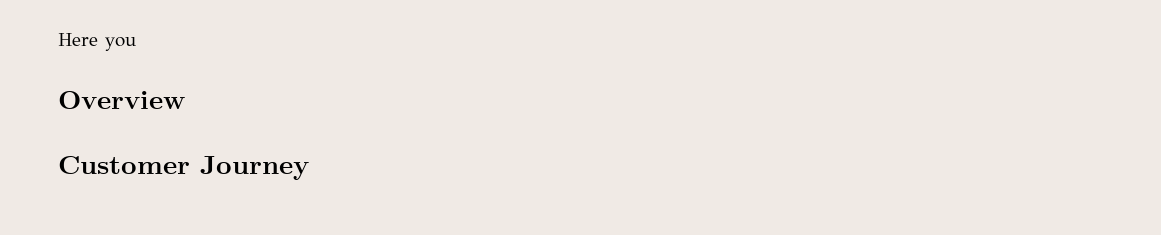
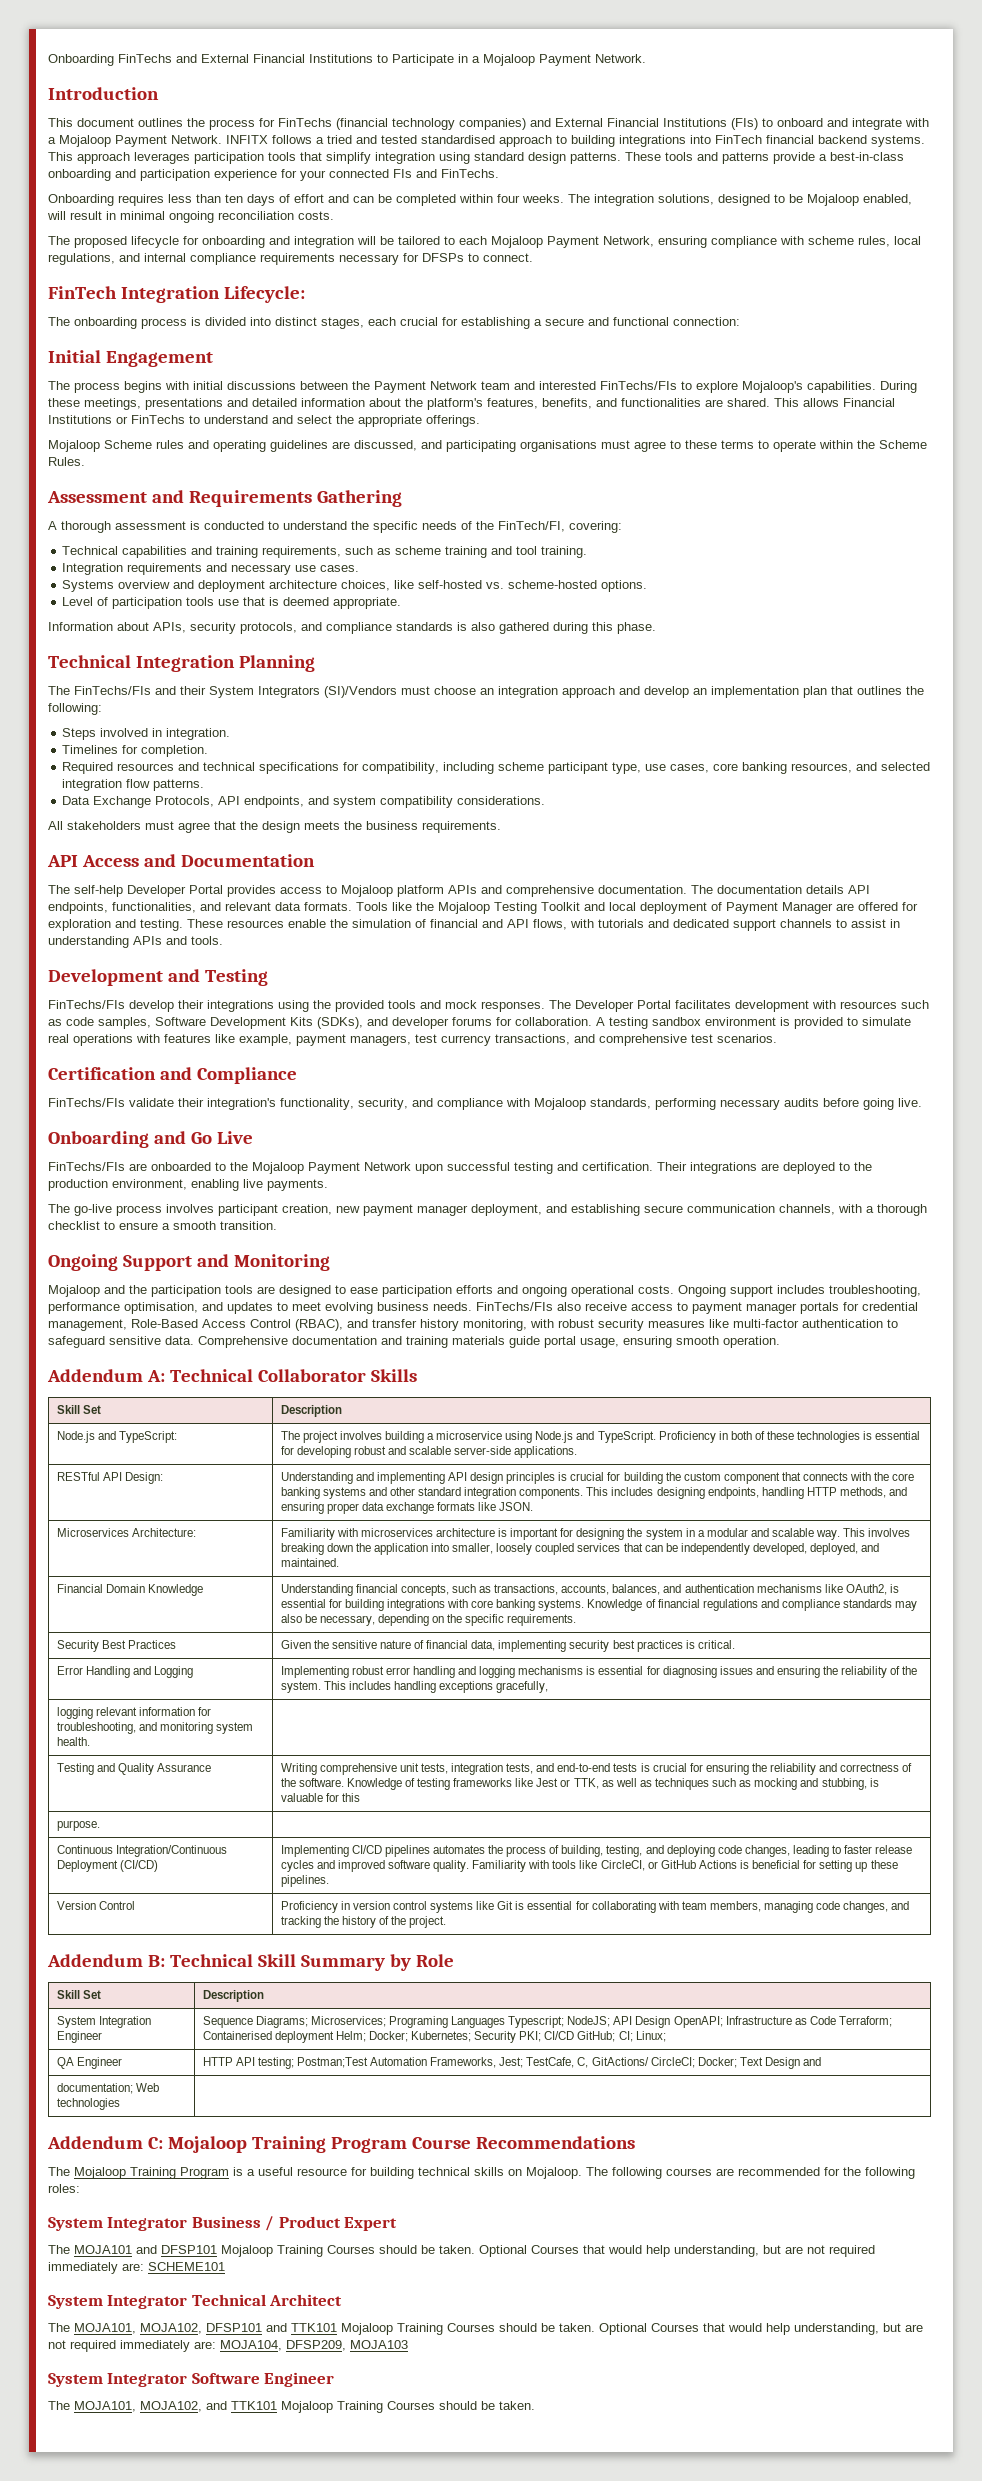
- Here you
- Overview
- Customer Journey
+ Onboarding FinTechs and External Financial Institutions to Participate in a Mojaloop Payment Network.
+ Introduction
+ This document outlines the process for FinTechs (financial technology companies) and External Financial Institutions (FIs) to onboard and integrate with a Mojaloop Payment Network. INFITX follows a tried and tested standardised approach to building integrations into FinTech financial backend systems. This approach leverages participation tools that simplify integration using standard design patterns. These tools and patterns provide a best-in-class onboarding and participation experience for your connected FIs and FinTechs.
+ Onboarding requires less than ten days of effort and can be completed within four weeks. The integration solutions, designed to be Mojaloop enabled, will result in minimal ongoing reconciliation costs.
+ The proposed lifecycle for onboarding and integration will be tailored to each Mojaloop Payment Network, ensuring compliance with scheme rules, local regulations, and internal compliance requirements necessary for DFSPs to connect.
+ FinTech Integration Lifecycle:
+ The onboarding process is divided into distinct stages, each crucial for establishing a secure and functional connection:
+ Initial Engagement
+ The process begins with initial discussions between the Payment Network team and interested FinTechs/FIs to explore Mojaloop's capabilities. During these meetings, presentations and detailed information about the platform's features, benefits, and functionalities are shared. This allows Financial Institutions or FinTechs to understand and select the appropriate offerings.
+ Mojaloop Scheme rules and operating guidelines are discussed, and participating organisations must agree to these terms to operate within the Scheme Rules.
+ Assessment and Requirements Gathering
+ A thorough assessment is conducted to understand the specific needs of the FinTech/FI, covering:
+ Technical capabilities and training requirements, such as scheme training and tool training.
+ Integration requirements and necessary use cases.
+ Systems overview and deployment architecture choices, like self-hosted vs. scheme-hosted options.
+ Level of participation tools use that is deemed appropriate.
+ Information about APIs, security protocols, and compliance standards is also gathered during this phase.
+ Technical Integration Planning
+ The FinTechs/FIs and their System Integrators (SI)/Vendors must choose an integration approach and develop an implementation plan that outlines the following:
+ Steps involved in integration.
+ Timelines for completion.
+ Required resources and technical specifications for compatibility, including scheme participant type, use cases, core banking resources, and selected integration flow patterns.
+ Data Exchange Protocols, API endpoints, and system compatibility considerations.
+ All stakeholders must agree that the design meets the business requirements.
+ API Access and Documentation
+ The self-help Developer Portal provides access to Mojaloop platform APIs and comprehensive documentation. The documentation details API endpoints, functionalities, and relevant data formats. Tools like the Mojaloop Testing Toolkit and local deployment of Payment Manager are offered for exploration and testing. These resources enable the simulation of financial and API flows, with tutorials and dedicated support channels to assist in understanding APIs and tools.
+ Development and Testing
+ FinTechs/FIs develop their integrations using the provided tools and mock responses. The Developer Portal facilitates development with resources such as code samples, Software Development Kits (SDKs), and developer forums for collaboration. A testing sandbox environment is provided to simulate real operations with features like example, payment managers, test currency transactions, and comprehensive test scenarios.
+ Certification and Compliance
+ FinTechs/FIs validate their integration's functionality, security, and compliance with Mojaloop standards, performing necessary audits before going live.
+ Onboarding and Go Live
+ FinTechs/FIs are onboarded to the Mojaloop Payment Network upon successful testing and certification. Their integrations are deployed to the production environment, enabling live payments.
+ The go-live process involves participant creation, new payment manager deployment, and establishing secure communication channels, with a thorough checklist to ensure a smooth transition.
+ Ongoing Support and Monitoring
+ Mojaloop and the participation tools are designed to ease participation efforts and ongoing operational costs. Ongoing support includes troubleshooting, performance optimisation, and updates to meet evolving business needs. FinTechs/FIs also receive access to payment manager portals for credential management, Role-Based Access Control (RBAC), and transfer history monitoring, with robust security measures like multi-factor authentication to safeguard sensitive data. Comprehensive documentation and training materials guide portal usage, ensuring smooth operation.
+ Addendum A: Technical Collaborator Skills
+ Skill Set | Description
+ Node.js and TypeScript: | The project involves building a microservice using Node.js and TypeScript. Proficiency in both of these technologies is essential for developing robust and scalable server-side applications.
+ RESTful API Design: | Understanding and implementing API design principles is crucial for building the custom component that connects with the core banking systems and other standard integration components. This includes designing endpoints, handling HTTP methods, and ensuring proper data exchange formats like JSON.
+ Microservices Architecture: | Familiarity with microservices architecture is important for designing the system in a modular and scalable way. This involves breaking down the application into smaller, loosely coupled services that can be independently developed, deployed, and maintained.
+ Financial Domain Knowledge | Understanding financial concepts, such as transactions, accounts, balances, and authentication mechanisms like OAuth2, is essential for building integrations with core banking systems. Knowledge of financial regulations and compliance standards may also be necessary, depending on the specific requirements.
+ Security Best Practices | Given the sensitive nature of financial data, implementing security best practices is critical.
+ Error Handling and Logging | Implementing robust error handling and logging mechanisms is essential for diagnosing issues and ensuring the reliability of the system. This includes handling exceptions gracefully,
+ logging relevant information for troubleshooting, and monitoring system health. |
+ Testing and Quality Assurance | Writing comprehensive unit tests, integration tests, and end-to-end tests is crucial for ensuring the reliability and correctness of the software. Knowledge of testing frameworks like Jest or TTK, as well as techniques such as mocking and stubbing, is valuable for this
+ purpose. |
+ Continuous Integration/Continuous Deployment (CI/CD) | Implementing CI/CD pipelines automates the process of building, testing, and deploying code changes, leading to faster release cycles and improved software quality. Familiarity with tools like CircleCI, or GitHub Actions is beneficial for setting up these pipelines.
+ Version Control | Proficiency in version control systems like Git is essential for collaborating with team members, managing code changes, and tracking the history of the project.
+ Addendum B: Technical Skill Summary by Role
+ Skill Set | Description
+ System Integration Engineer | Sequence Diagrams; Microservices; Programing Languages Typescript; NodeJS; API Design OpenAPI; Infrastructure as Code Terraform; Containerised deployment Helm; Docker; Kubernetes; Security PKI; CI/CD GitHub; CI; Linux;
+ QA Engineer | HTTP API testing; Postman;Test Automation Frameworks, Jest; TestCafe, C, GitActions/ CircleCI; Docker; Text Design and
+ documentation; Web technologies |
+ Addendum C: Mojaloop Training Program Course Recommendations
+ The Mojaloop Training Program is a useful resource for building technical skills on Mojaloop. The following courses are recommended for the following roles:
+ System Integrator Business / Product Expert
+ The MOJA101 and DFSP101 Mojaloop Training Courses should be taken. Optional Courses that would help understanding, but are not required immediately are: SCHEME101
+ System Integrator Technical Architect
+ The MOJA101, MOJA102, DFSP101 and TTK101 Mojaloop Training Courses should be taken. Optional Courses that would help understanding, but are not required immediately are: MOJA104, DFSP209, MOJA103
+ System Integrator Software Engineer
+ The MOJA101, MOJA102, and TTK101 Mojaloop Training Courses should be taken.

